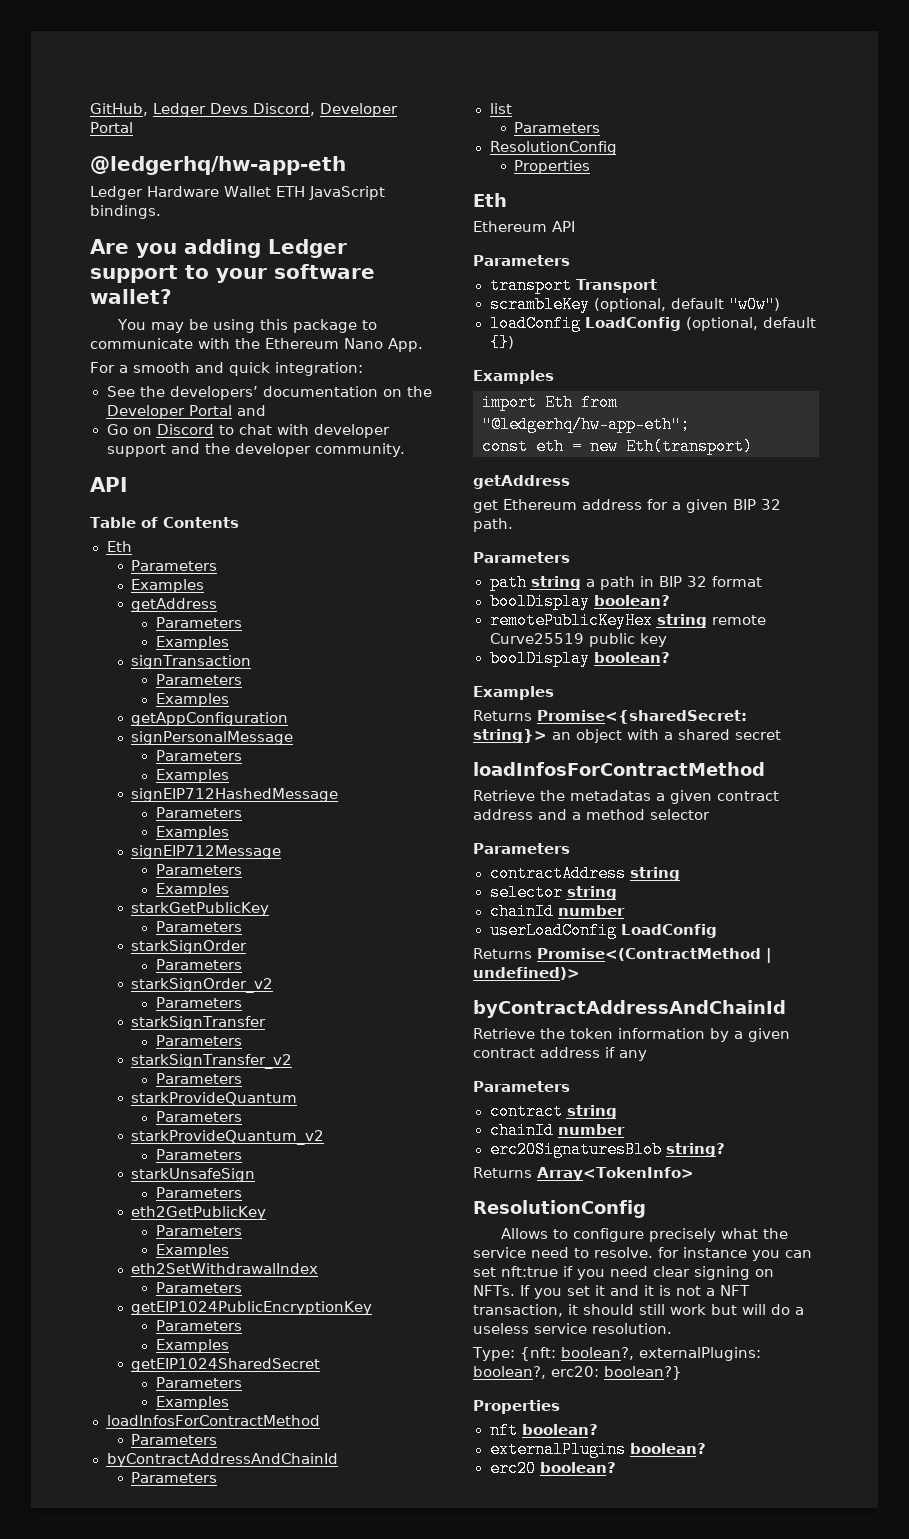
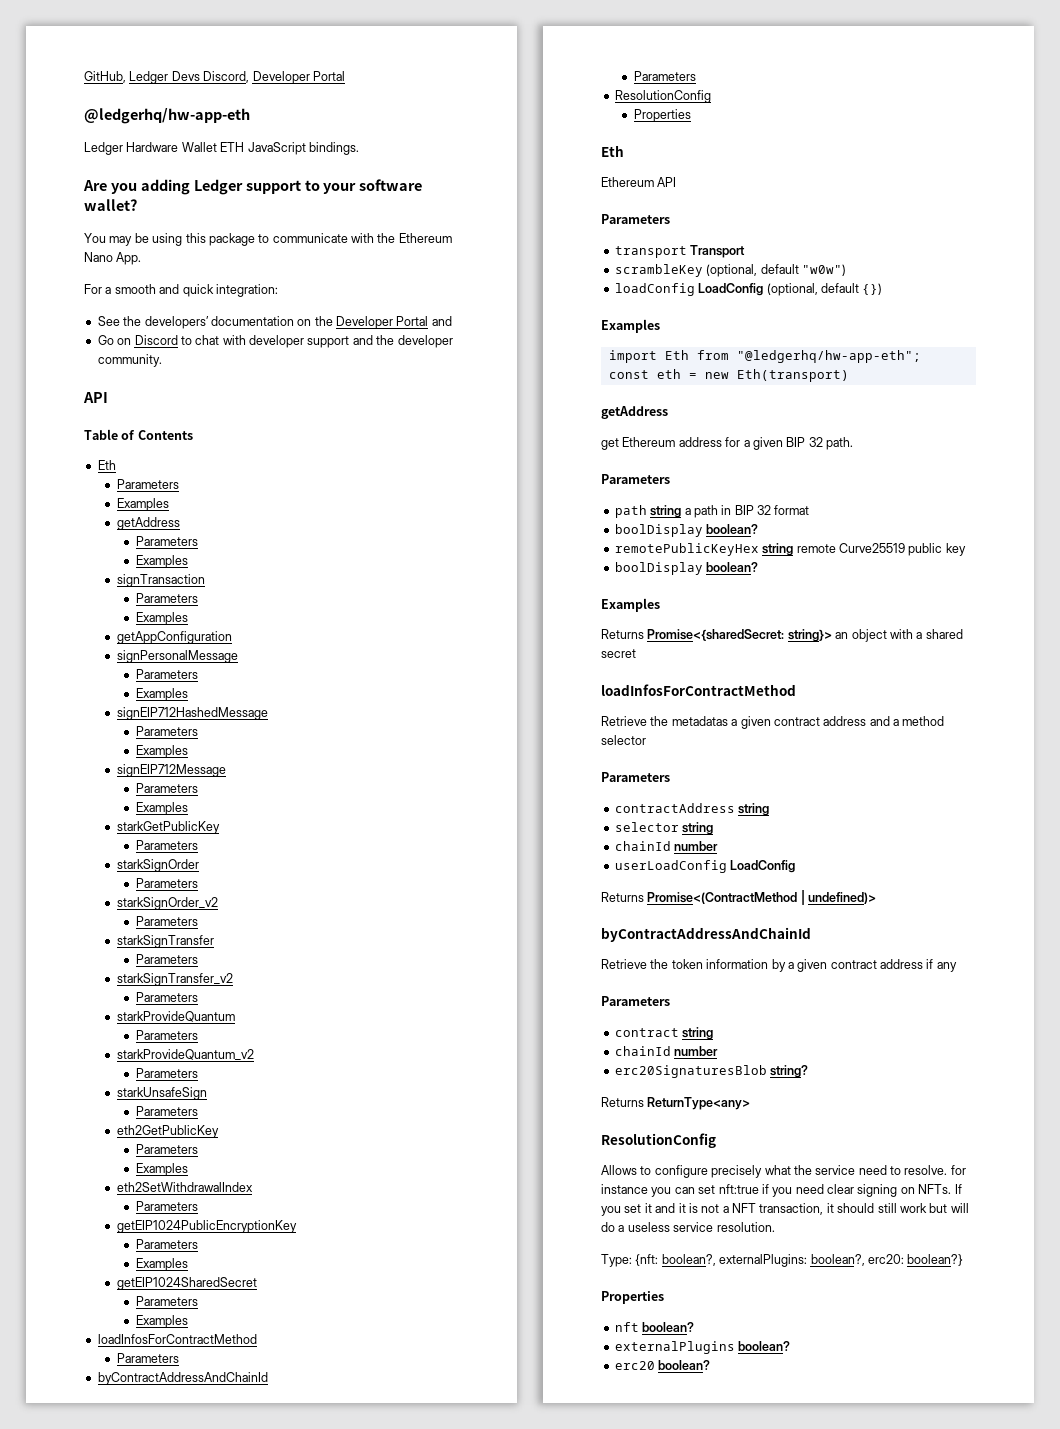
- list
- Parameters
- Returns Array<TokenInfo>
+ Returns ReturnType<any>

